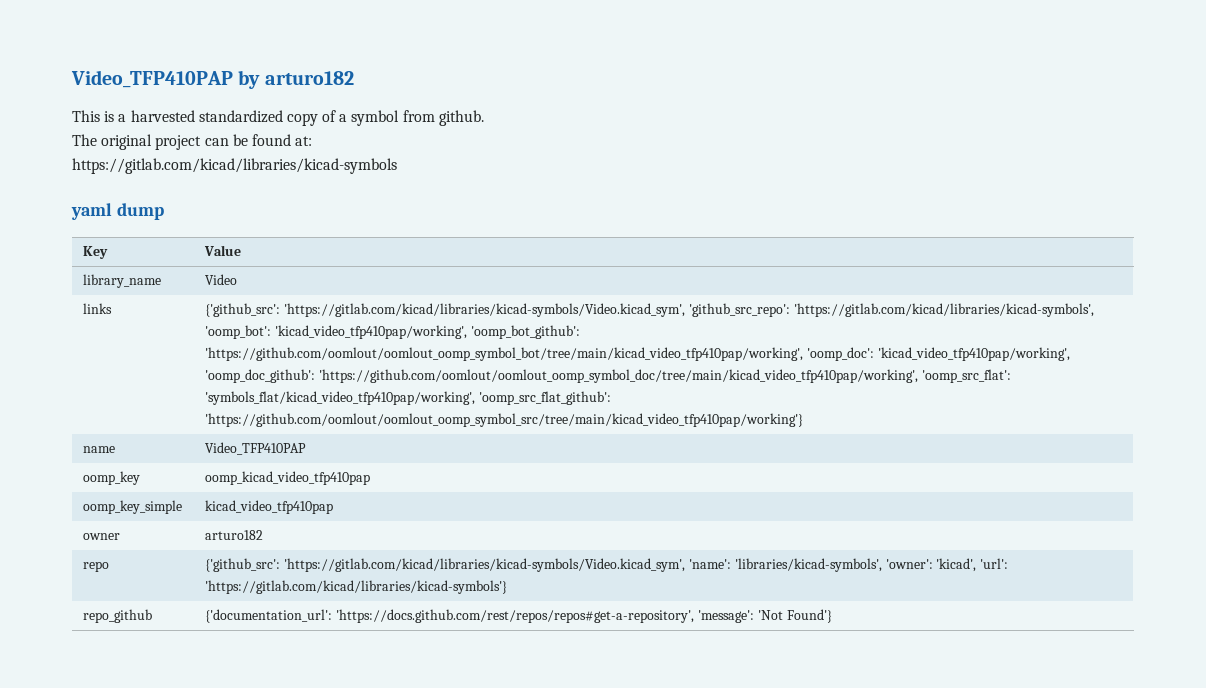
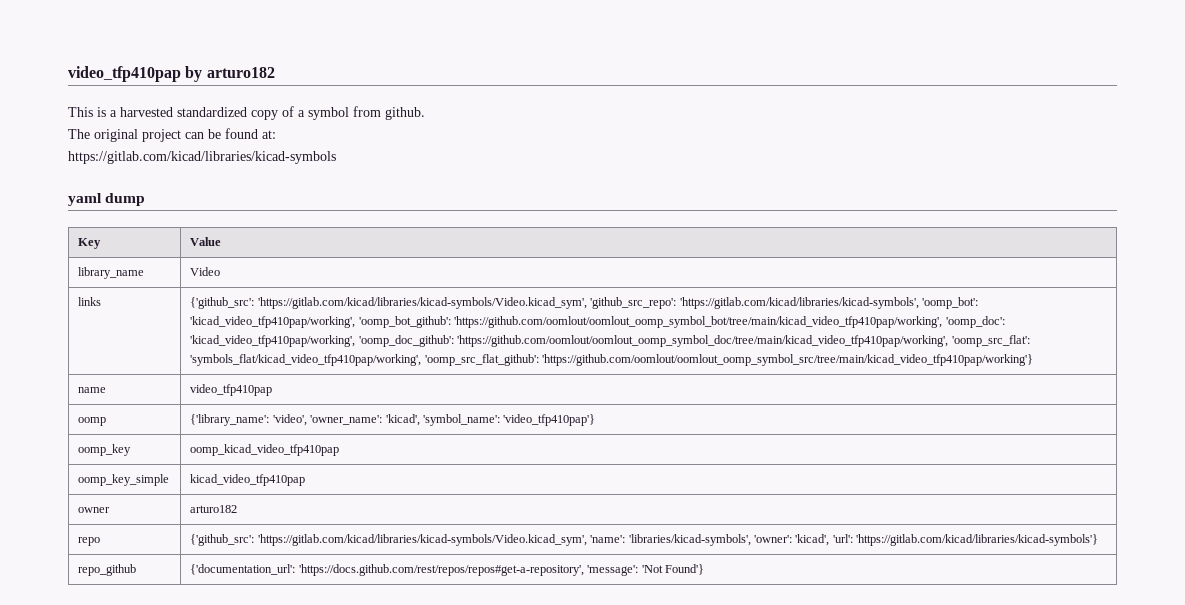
- Video_TFP410PAP by arturo182
+ video_tfp410pap by arturo182
- name | Video_TFP410PAP
+ name | video_tfp410pap
+ oomp | {'library_name': 'video', 'owner_name': 'kicad', 'symbol_name': 'video_tfp410pap'}

